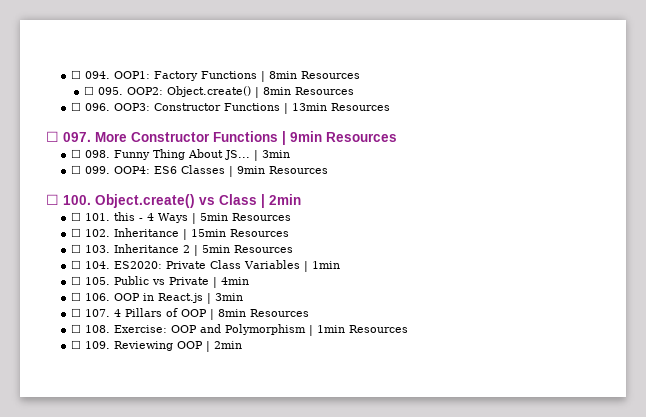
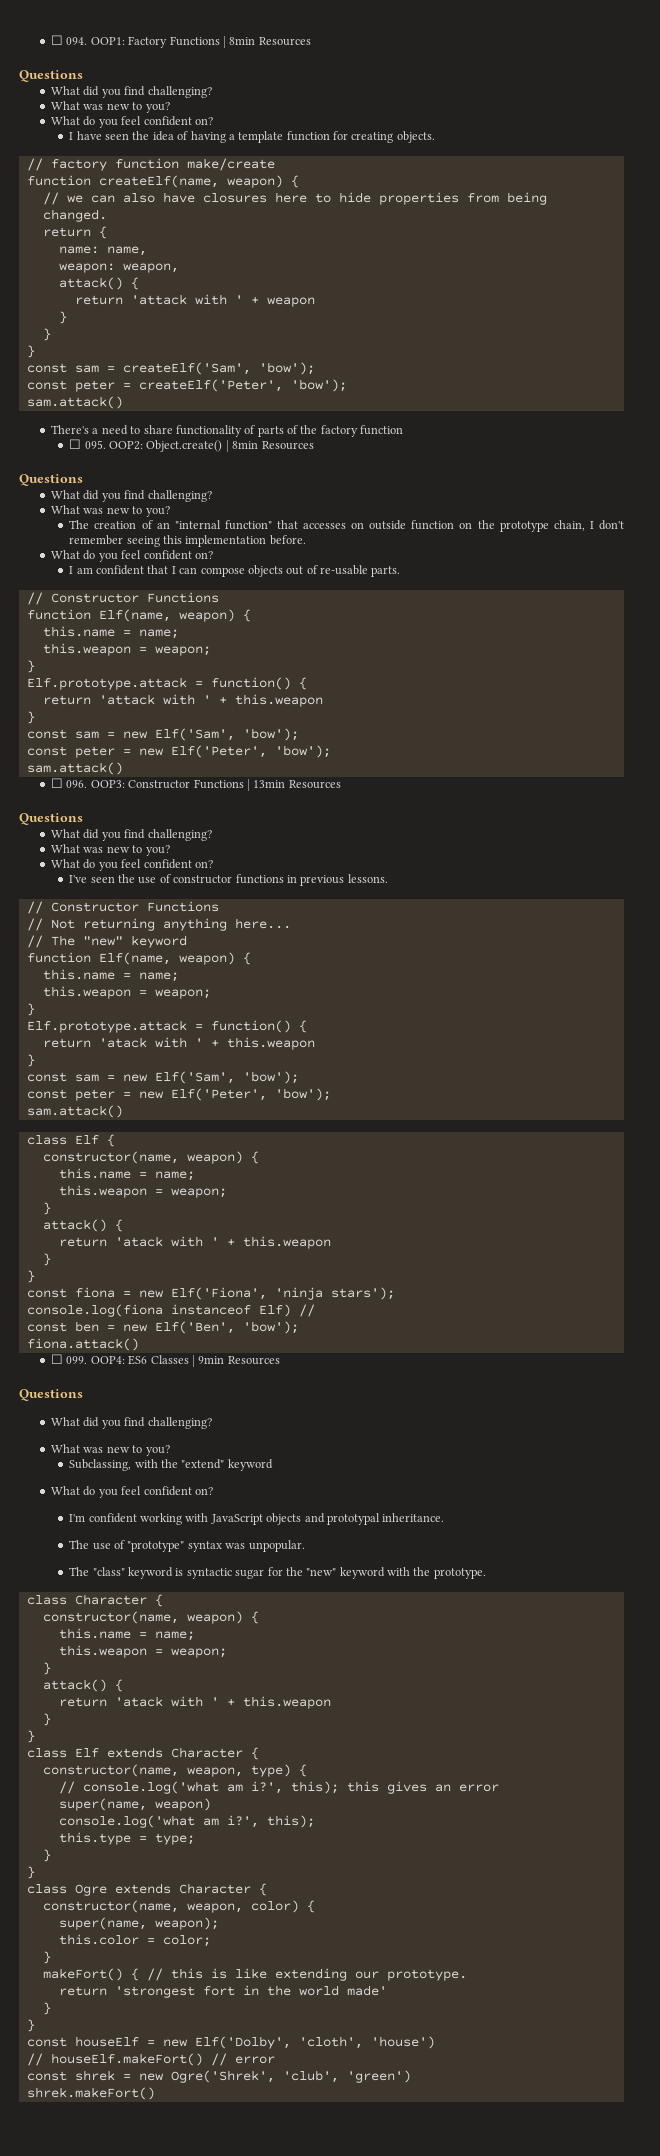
  ☐ 094. OOP1: Factory Functions | 8min Resources
+ Questions
+ What did you find challenging?
+ What was new to you?
+ What do you feel confident on?
+ I have seen the idea of having a template function for creating objects.
+ // factory function make/create
+ function createElf(name, weapon) {
+ // we can also have closures here to hide properties from being changed.
+ return {
+ name: name,
+ weapon: weapon,
+ attack() {
+ return 'attack with ' + weapon
+ }
+ }
+ }
+ const sam = createElf('Sam', 'bow');
+ const peter = createElf('Peter', 'bow');
+ sam.attack()
+ There's a need to share functionality of parts of the factory function
  ☐ 095. OOP2: Object.create() | 8min Resources
+ Questions
+ What did you find challenging?
+ What was new to you?
+ The creation of an "internal function" that accesses on outside function on the prototype chain, I don't remember seeing this implementation before.
+ What do you feel confident on?
+ I am confident that I can compose objects out of re-usable parts.
+ // Constructor Functions
+ function Elf(name, weapon) {
+ this.name = name;
+ this.weapon = weapon;
+ }
+ Elf.prototype.attack = function() {
+ return 'attack with ' + this.weapon
+ }
+ const sam = new Elf('Sam', 'bow');
+ const peter = new Elf('Peter', 'bow');
+ sam.attack()
  ☐ 096. OOP3: Constructor Functions | 13min Resources
- ☐ 097. More Constructor Functions | 9min Resources
- ☐ 098. Funny Thing About JS... | 3min
+ Questions
+ What did you find challenging?
+ What was new to you?
+ What do you feel confident on?
+ I've seen the use of constructor functions in previous lessons.
+ // Constructor Functions
+ // Not returning anything here...
+ // The "new" keyword
+ function Elf(name, weapon) {
+ this.name = name;
+ this.weapon = weapon;
+ }
+ Elf.prototype.attack = function() {
+ return 'atack with ' + this.weapon
+ }
+ const sam = new Elf('Sam', 'bow');
+ const peter = new Elf('Peter', 'bow');
+ sam.attack()
+ class Elf {
+ constructor(name, weapon) {
+ this.name = name;
+ this.weapon = weapon;
+ }
+ attack() {
+ return 'atack with ' + this.weapon
+ }
+ }
+ const fiona = new Elf('Fiona', 'ninja stars');
+ console.log(fiona instanceof Elf) //
+ const ben = new Elf('Ben', 'bow');
+ fiona.attack()
  ☐ 099. OOP4: ES6 Classes | 9min Resources
- ☐ 100. Object.create() vs Class | 2min
- ☐ 101. this - 4 Ways | 5min Resources
- ☐ 102. Inheritance | 15min Resources
- ☐ 103. Inheritance 2 | 5min Resources
- ☐ 104. ES2020: Private Class Variables | 1min
- ☐ 105. Public vs Private | 4min
- ☐ 106. OOP in React.js | 3min
- ☐ 107. 4 Pillars of OOP | 8min Resources
- ☐ 108. Exercise: OOP and Polymorphism | 1min Resources
- ☐ 109. Reviewing OOP | 2min
+ Questions
+ What did you find challenging?
+ What was new to you?
+ Subclassing, with the "extend" keyword
+ What do you feel confident on?
+ I'm confident working with JavaScript objects and prototypal inheritance.
+ The use of "prototype" syntax was unpopular.
+ The "class" keyword is syntactic sugar for the "new" keyword with the prototype.
+ class Character {
+ constructor(name, weapon) {
+ this.name = name;
+ this.weapon = weapon;
+ }
+ attack() {
+ return 'atack with ' + this.weapon
+ }
+ }
+ class Elf extends Character {
+ constructor(name, weapon, type) {
+ // console.log('what am i?', this); this gives an error
+ super(name, weapon)
+ console.log('what am i?', this);
+ this.type = type;
+ }
+ }
+ class Ogre extends Character {
+ constructor(name, weapon, color) {
+ super(name, weapon);
+ this.color = color;
+ }
+ makeFort() { // this is like extending our prototype.
+ return 'strongest fort in the world made'
+ }
+ }
+ const houseElf = new Elf('Dolby', 'cloth', 'house')
+ // houseElf.makeFort() // error
+ const shrek = new Ogre('Shrek', 'club', 'green')
+ shrek.makeFort()

